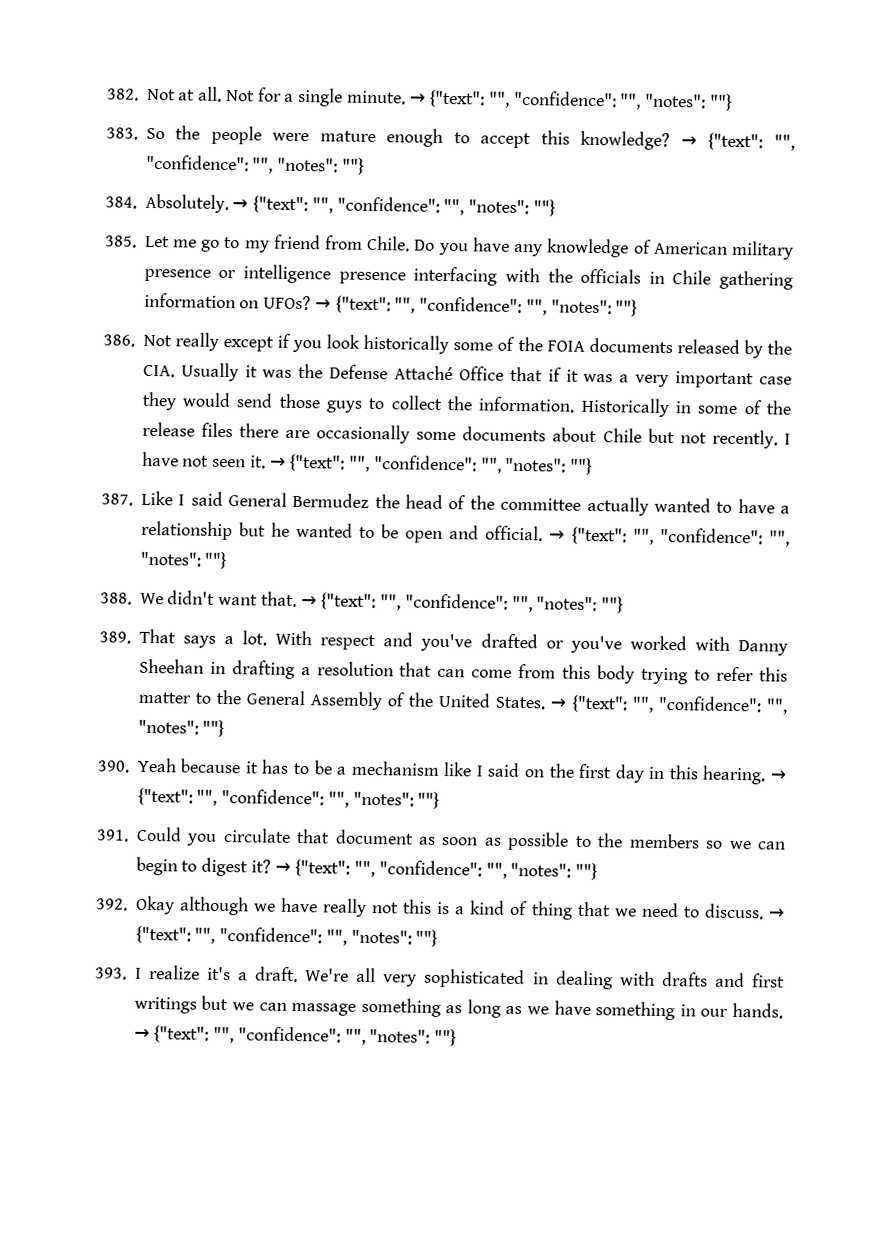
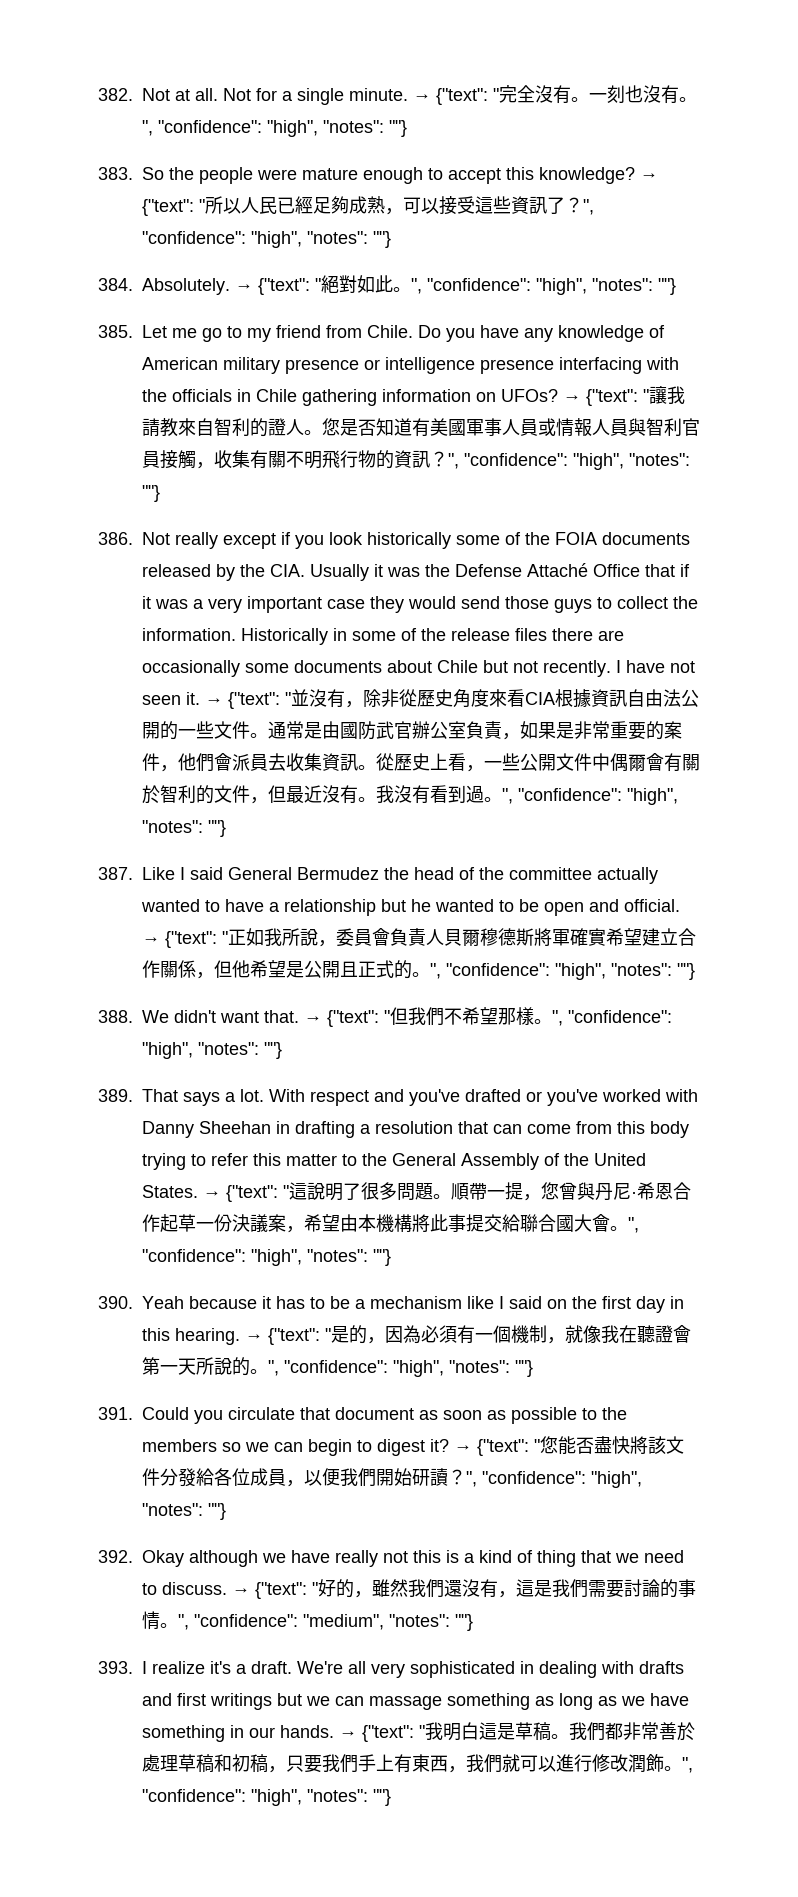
- Not for a single minute. → {"text": "", "confidence": "", "notes": ""}
+ Not for a single minute. → {"text": "完全沒有。一刻也沒有。", "confidence": "high", "notes": ""}
- 383. So the people were mature enough to accept this knowledge? → {"text": "", "confidence": "", "notes": ""}
+ 383. So the people were mature enough to accept this knowledge? → {"text": "所以人民已經足夠成熟，可以接受這些資訊了？", "confidence": "high", "notes": ""}
- 384. Absolutely. → {"text": "", "confidence": "", "notes": ""}
+ 384. Absolutely. → {"text": "絕對如此。", "confidence": "high", "notes": ""}
- Do you have any knowledge of American military presence or intelligence presence interfacing with the officials in Chile gathering information on UFOs? → {"text": "", "confidence": "", "notes": ""}
+ Do you have any knowledge of American military presence or intelligence presence interfacing with the officials in Chile gathering information on UFOs? → {"text": "讓我請教來自智利的證人。您是否知道有美國軍事人員或情報人員與智利官員接觸，收集有關不明飛行物的資訊？", "confidence": "high", "notes": ""}
- I have not seen it. → {"text": "", "confidence": "", "notes": ""}
+ I have not seen it. → {"text": "並沒有，除非從歷史角度來看CIA根據資訊自由法公開的一些文件。通常是由國防武官辦公室負責，如果是非常重要的案件，他們會派員去收集資訊。從歷史上看，一些公開文件中偶爾會有關於智利的文件，但最近沒有。我沒有看到過。", "confidence": "high", "notes": ""}
- 387. Like I said General Bermudez the head of the committee actually wanted to have a relationship but he wanted to be open and official. → {"text": "", "confidence": "", "notes": ""}
+ 387. Like I said General Bermudez the head of the committee actually wanted to have a relationship but he wanted to be open and official. → {"text": "正如我所說，委員會負責人貝爾穆德斯將軍確實希望建立合作關係，但他希望是公開且正式的。", "confidence": "high", "notes": ""}
- 388. We didn't want that. → {"text": "", "confidence": "", "notes": ""}
+ 388. We didn't want that. → {"text": "但我們不希望那樣。", "confidence": "high", "notes": ""}
- With respect and you've drafted or you've worked with Danny Sheehan in drafting a resolution that can come from this body trying to refer this matter to the General Assembly of the United States. → {"text": "", "confidence": "", "notes": ""}
+ With respect and you've drafted or you've worked with Danny Sheehan in drafting a resolution that can come from this body trying to refer this matter to the General Assembly of the United States. → {"text": "這說明了很多問題。順帶一提，您曾與丹尼·希恩合作起草一份決議案，希望由本機構將此事提交給聯合國大會。", "confidence": "high", "notes": ""}
- 390. Yeah because it has to be a mechanism like I said on the first day in this hearing. → {"text": "", "confidence": "", "notes": ""}
+ 390. Yeah because it has to be a mechanism like I said on the first day in this hearing. → {"text": "是的，因為必須有一個機制，就像我在聽證會第一天所說的。", "confidence": "high", "notes": ""}
- 391. Could you circulate that document as soon as possible to the members so we can begin to digest it? → {"text": "", "confidence": "", "notes": ""}
+ 391. Could you circulate that document as soon as possible to the members so we can begin to digest it? → {"text": "您能否盡快將該文件分發給各位成員，以便我們開始研讀？", "confidence": "high", "notes": ""}
- 392. Okay although we have really not this is a kind of thing that we need to discuss. → {"text": "", "confidence": "", "notes": ""}
+ 392. Okay although we have really not this is a kind of thing that we need to discuss. → {"text": "好的，雖然我們還沒有，這是我們需要討論的事情。", "confidence": "medium", "notes": ""}
- We're all very sophisticated in dealing with drafts and first writings but we can massage something as long as we have something in our hands. → {"text": "", "confidence": "", "notes": ""}
+ We're all very sophisticated in dealing with drafts and first writings but we can massage something as long as we have something in our hands. → {"text": "我明白這是草稿。我們都非常善於處理草稿和初稿，只要我們手上有東西，我們就可以進行修改潤飾。", "confidence": "high", "notes": ""}

